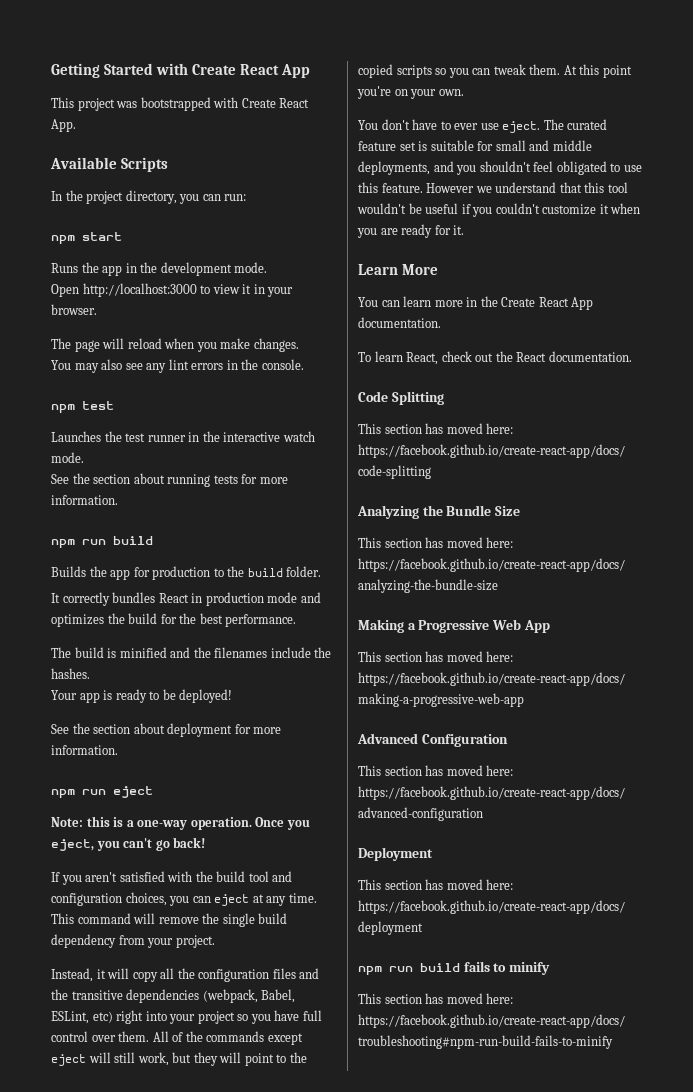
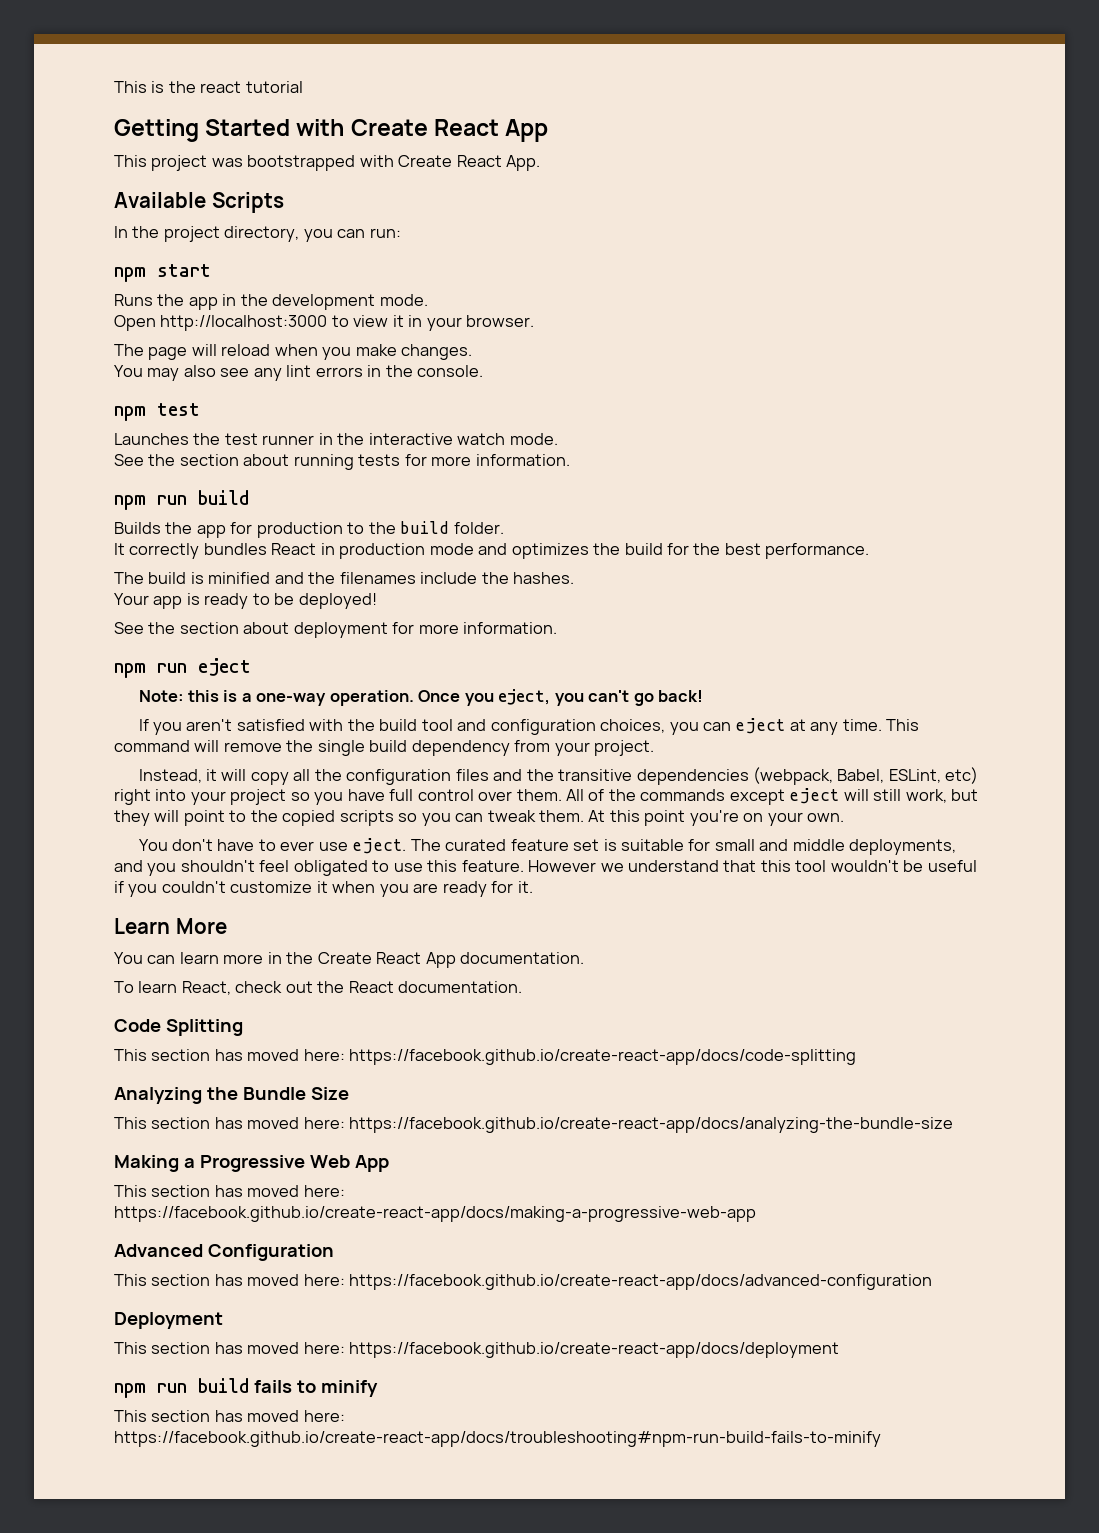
+ This is the react tutorial

